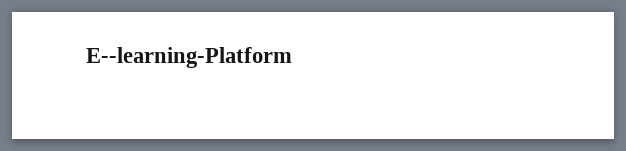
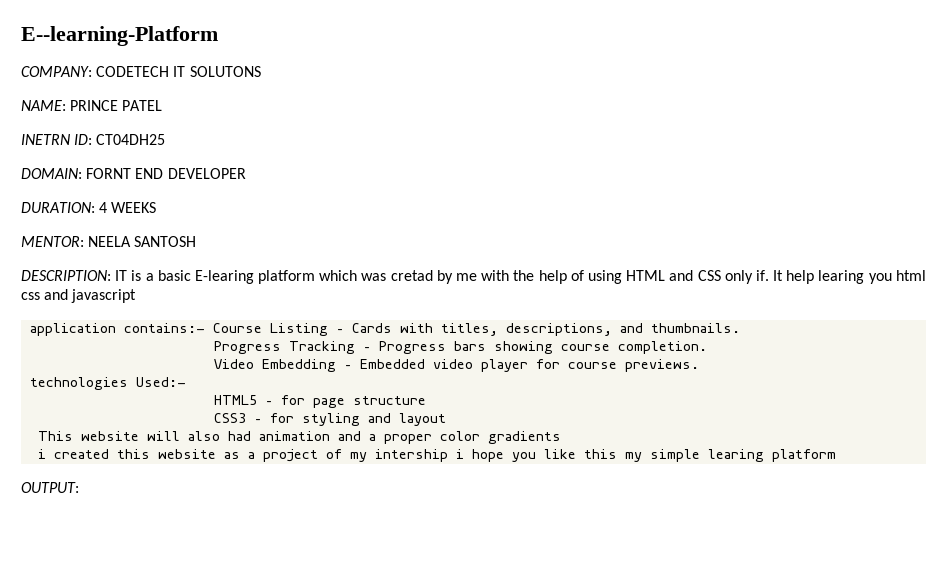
+ COMPANY: CODETECH IT SOLUTONS
+ NAME: PRINCE PATEL
+ INETRN ID: CT04DH25
+ DOMAIN: FORNT END DEVELOPER
+ DURATION: 4 WEEKS
+ MENTOR: NEELA SANTOSH
+ DESCRIPTION: IT is a basic E-learing platform which was cretad by me with the help of using HTML and CSS only if. It help learing you html css and javascript
+ application contains:- Course Listing – Cards with titles, descriptions, and thumbnails.
+ Progress Tracking – Progress bars showing course completion.
+ Video Embedding – Embedded video player for course previews.
+ technologies Used:-
+ HTML5 – for page structure
+ CSS3 – for styling and layout
+ This website will also had animation and a proper color gradients
+ i created this website as a project of my intership i hope you like this my simple learing platform
+ OUTPUT:

